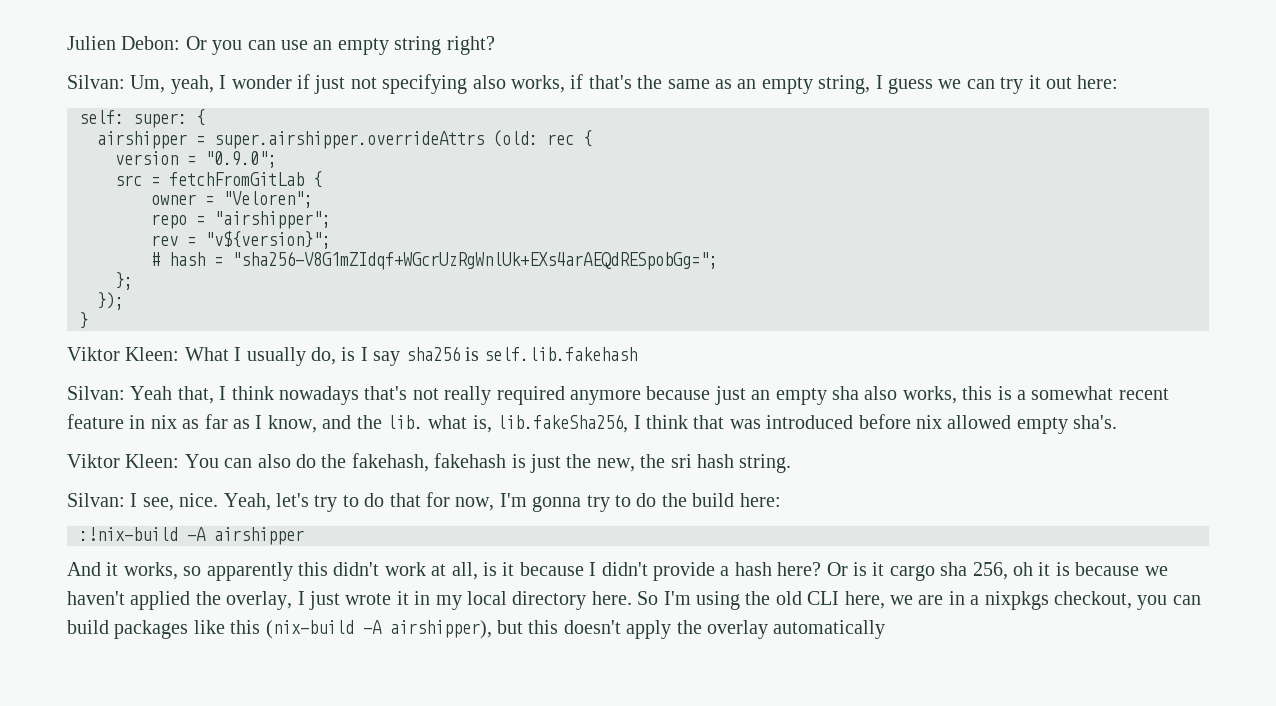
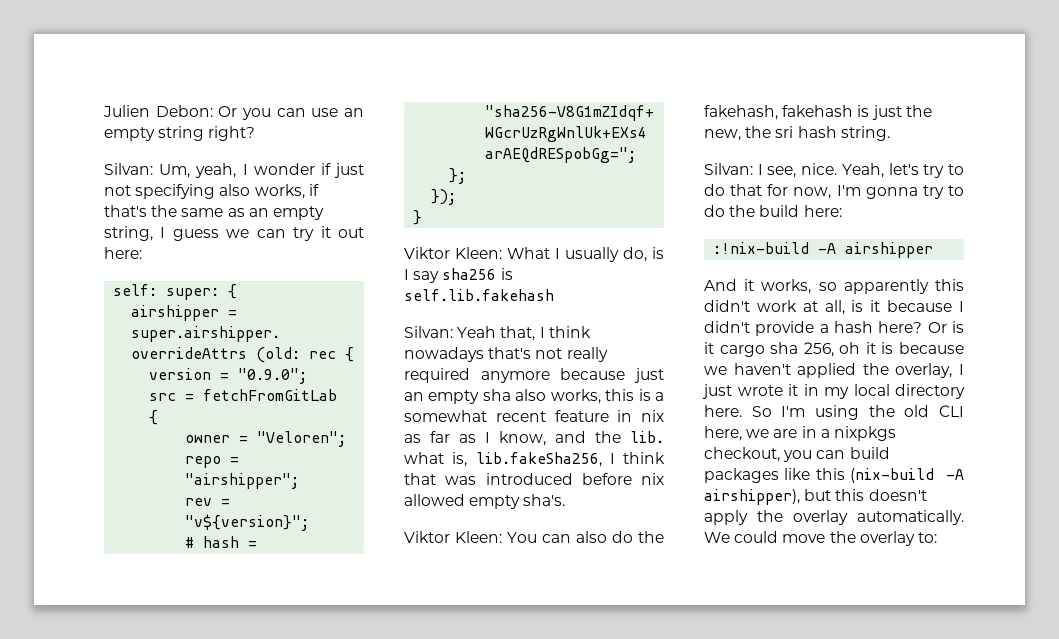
- So I'm using the old CLI here, we are in a nixpkgs checkout, you can build packages like this (nix-build -A airshipper), but this doesn't apply the overlay automatically
+ So I'm using the old CLI here, we are in a nixpkgs checkout, you can build packages like this (nix-build -A airshipper), but this doesn't apply the overlay automatically. We could move the overlay to:

